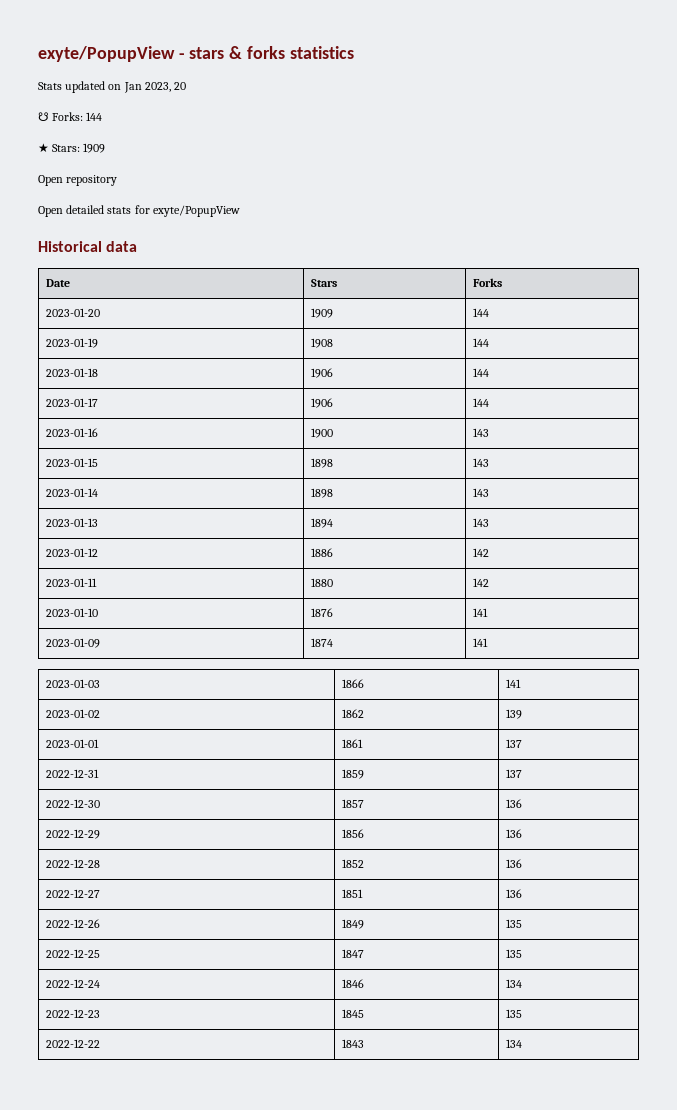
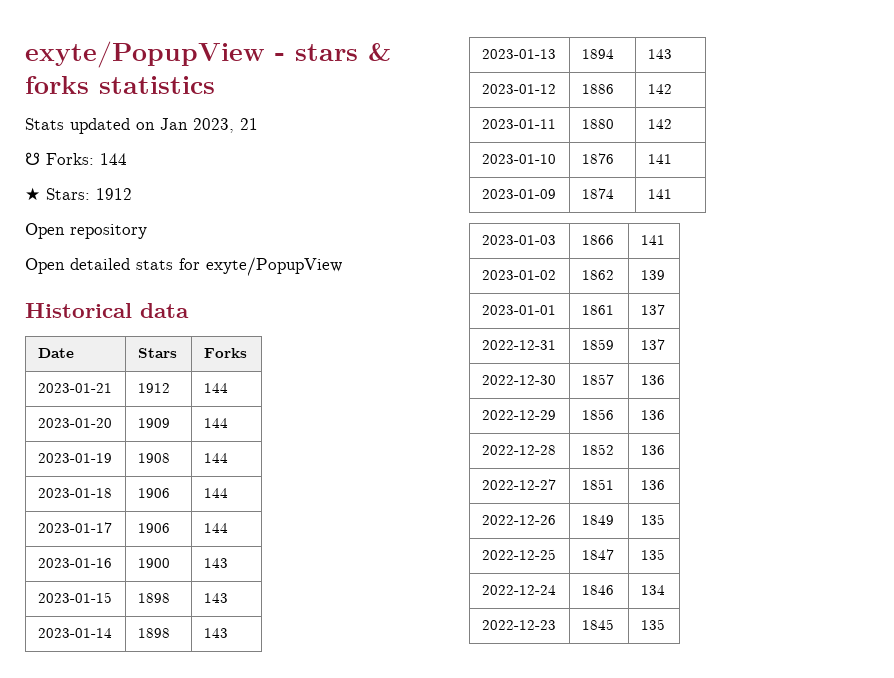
- Stats updated on Jan 2023, 20
+ Stats updated on Jan 2023, 21
- ★ Stars: 1909
+ ★ Stars: 1912
+ 2023-01-21 | 1912 | 144
- 2022-12-22 | 1843 | 134

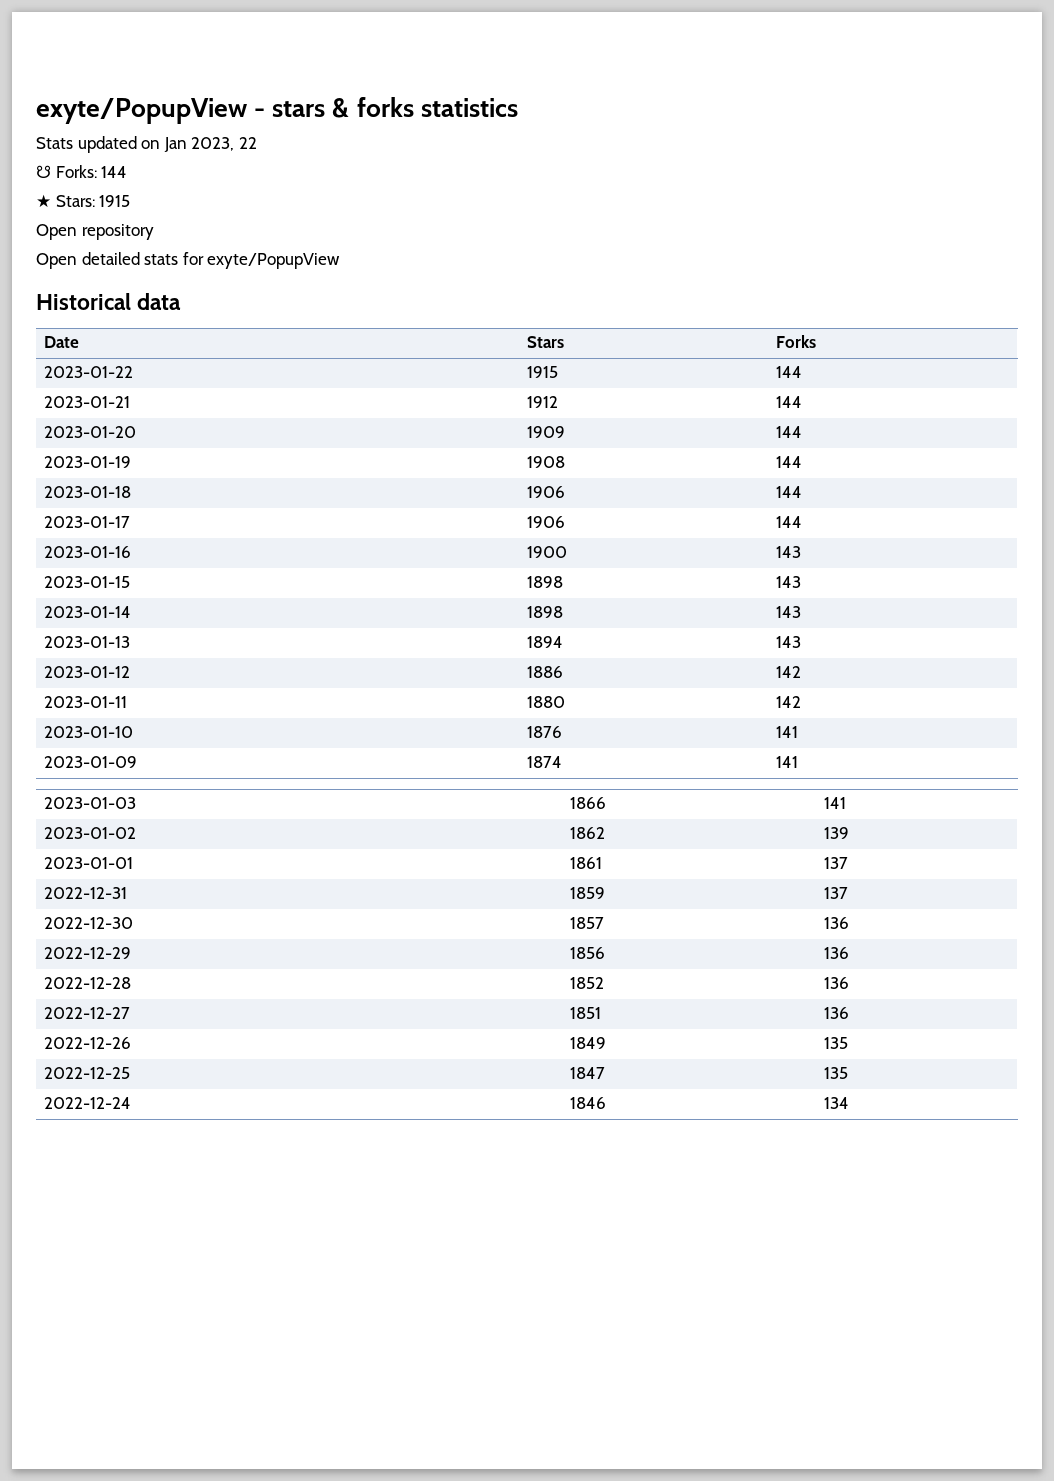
- Stats updated on Jan 2023, 21
+ Stats updated on Jan 2023, 22
- ★ Stars: 1912
+ ★ Stars: 1915
+ 2023-01-22 | 1915 | 144
- 2022-12-23 | 1845 | 135

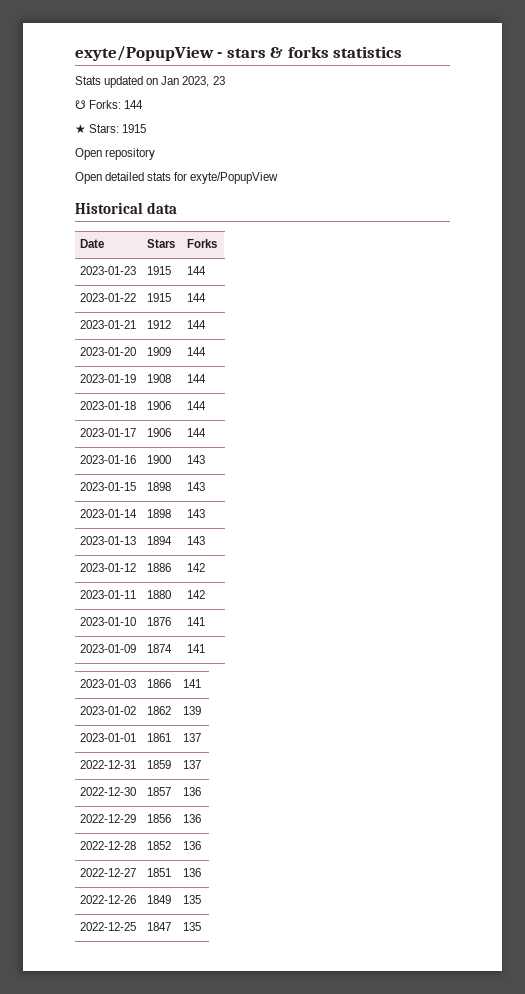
- Stats updated on Jan 2023, 22
+ Stats updated on Jan 2023, 23
+ 2023-01-23 | 1915 | 144
- 2022-12-24 | 1846 | 134

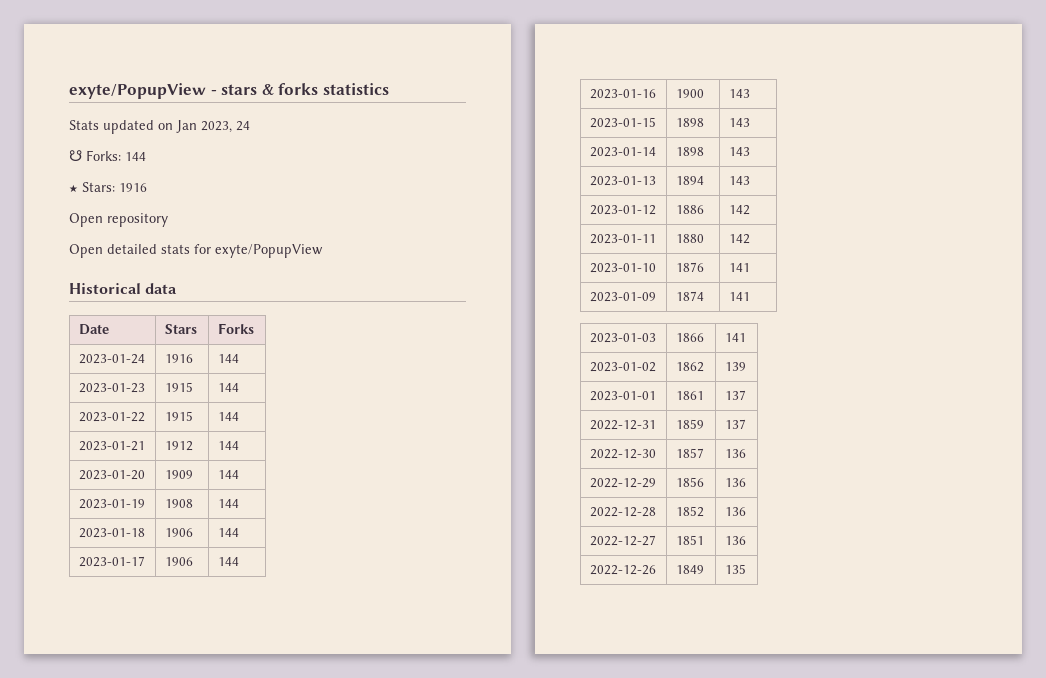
- Stats updated on Jan 2023, 23
+ Stats updated on Jan 2023, 24
- ★ Stars: 1915
+ ★ Stars: 1916
+ 2023-01-24 | 1916 | 144
- 2022-12-25 | 1847 | 135

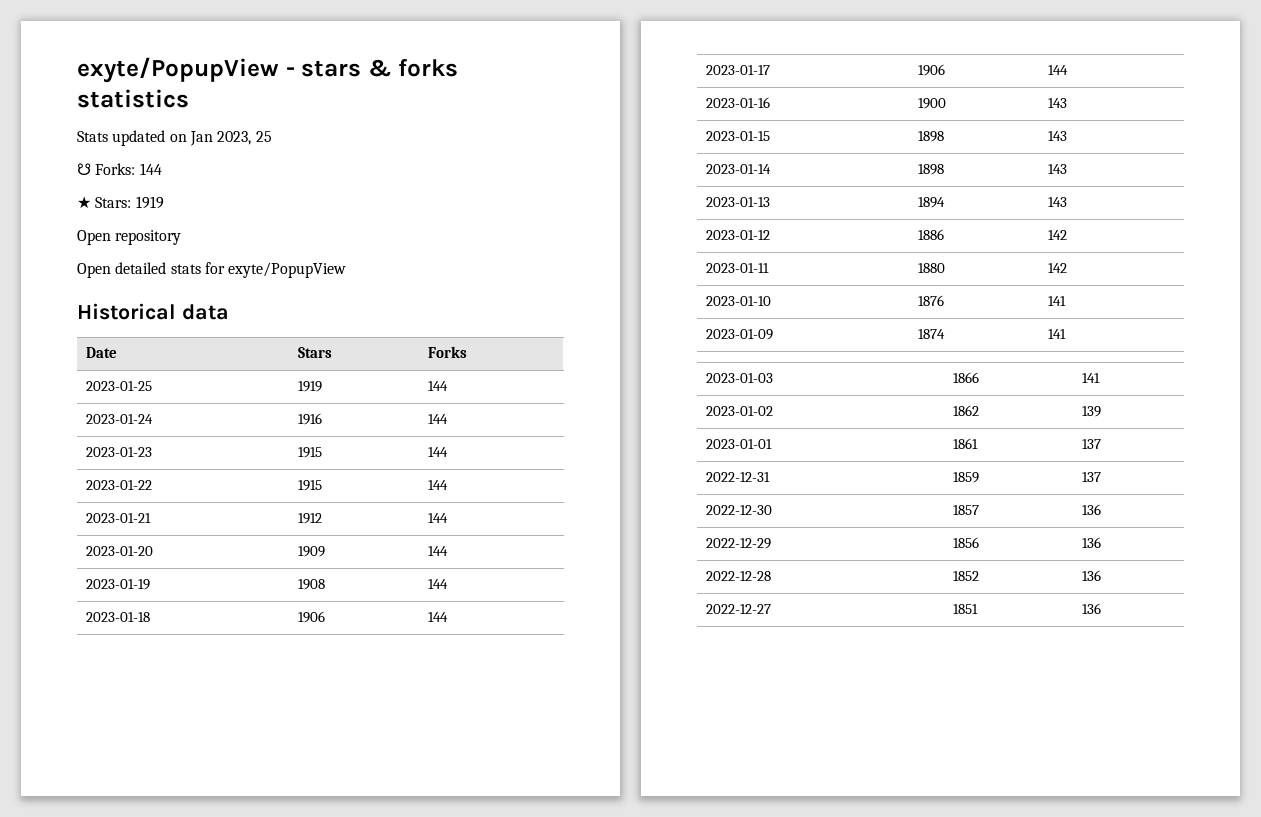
- Stats updated on Jan 2023, 24
+ Stats updated on Jan 2023, 25
- ★ Stars: 1916
+ ★ Stars: 1919
+ 2023-01-25 | 1919 | 144
- 2022-12-26 | 1849 | 135

